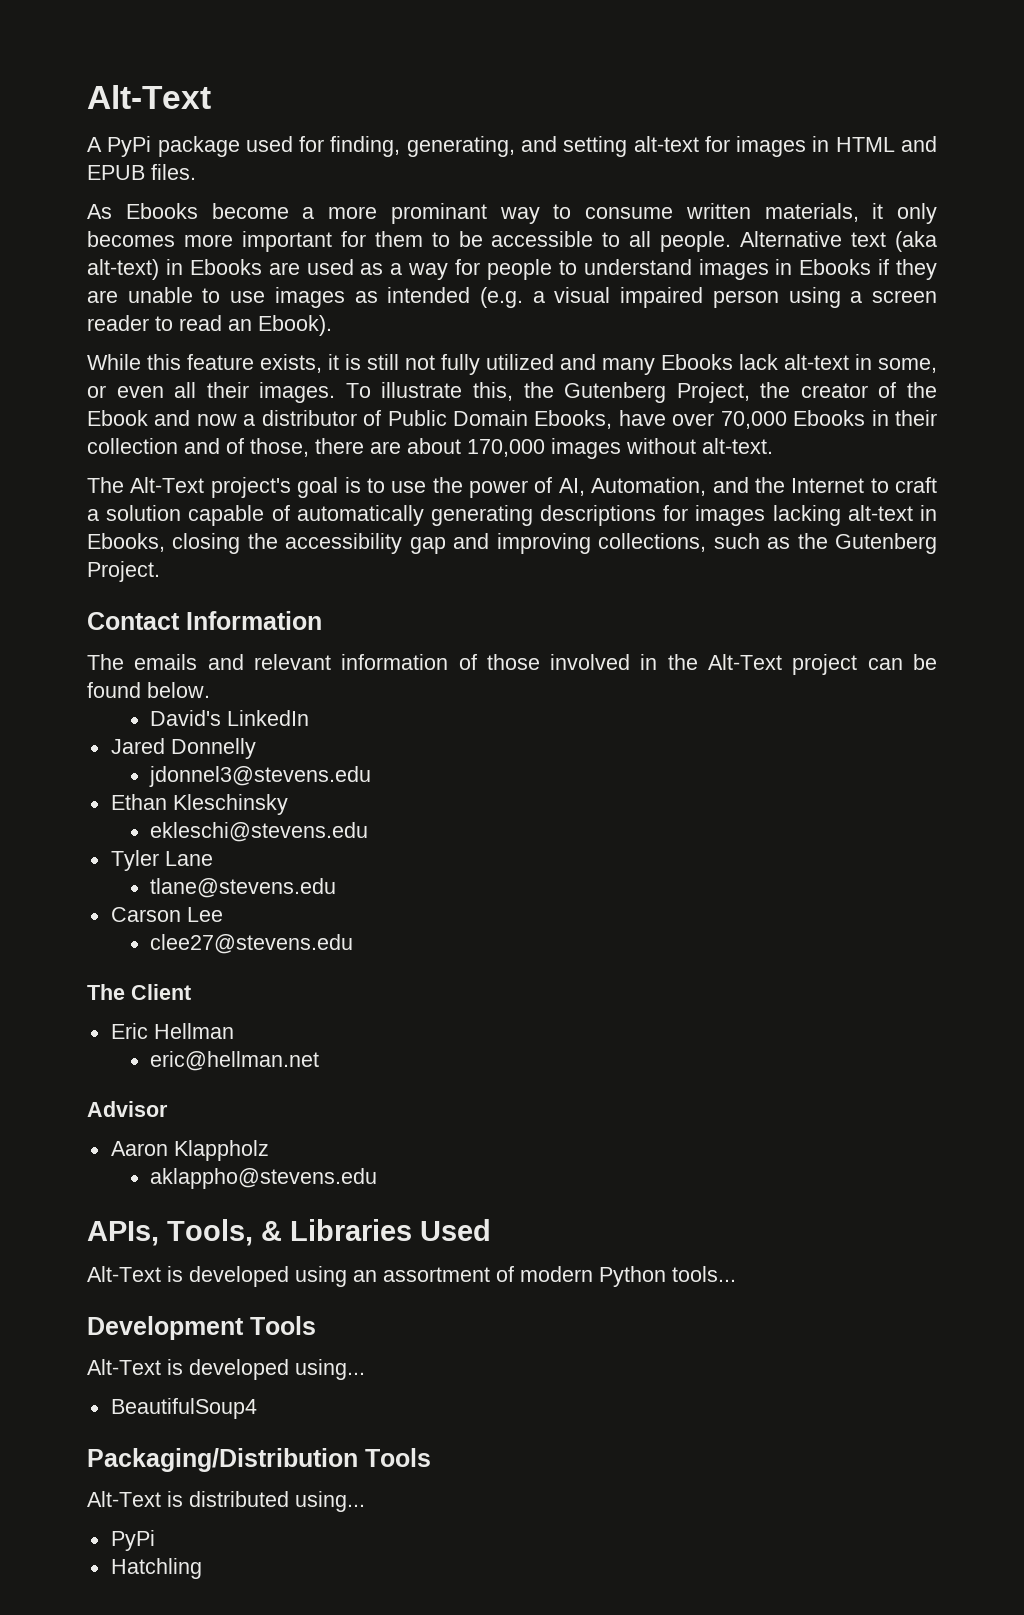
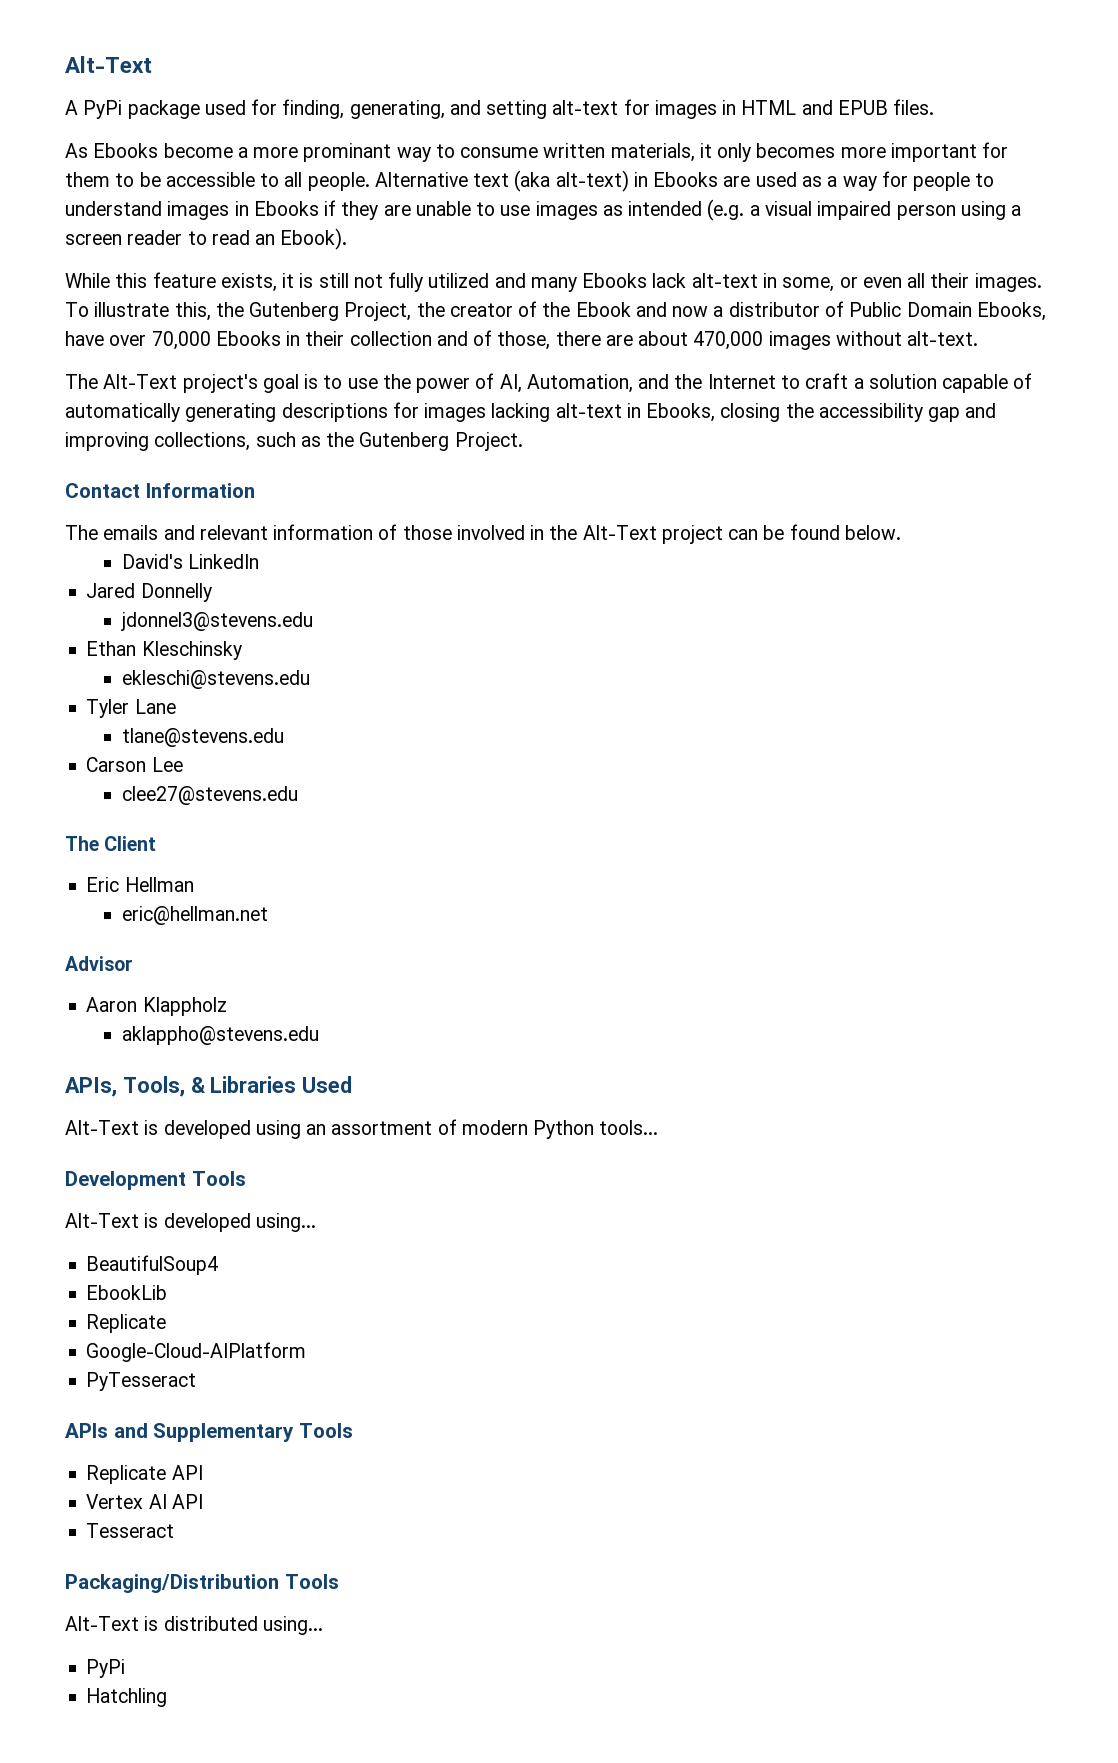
- To illustrate this, the Gutenberg Project, the creator of the Ebook and now a distributor of Public Domain Ebooks, have over 70,000 Ebooks in their collection and of those, there are about 170,000 images without alt-text.
+ To illustrate this, the Gutenberg Project, the creator of the Ebook and now a distributor of Public Domain Ebooks, have over 70,000 Ebooks in their collection and of those, there are about 470,000 images without alt-text.
+ EbookLib
+ Replicate
+ Google-Cloud-AIPlatform
+ PyTesseract
+ APIs and Supplementary Tools
+ Replicate API
+ Vertex AI API
+ Tesseract

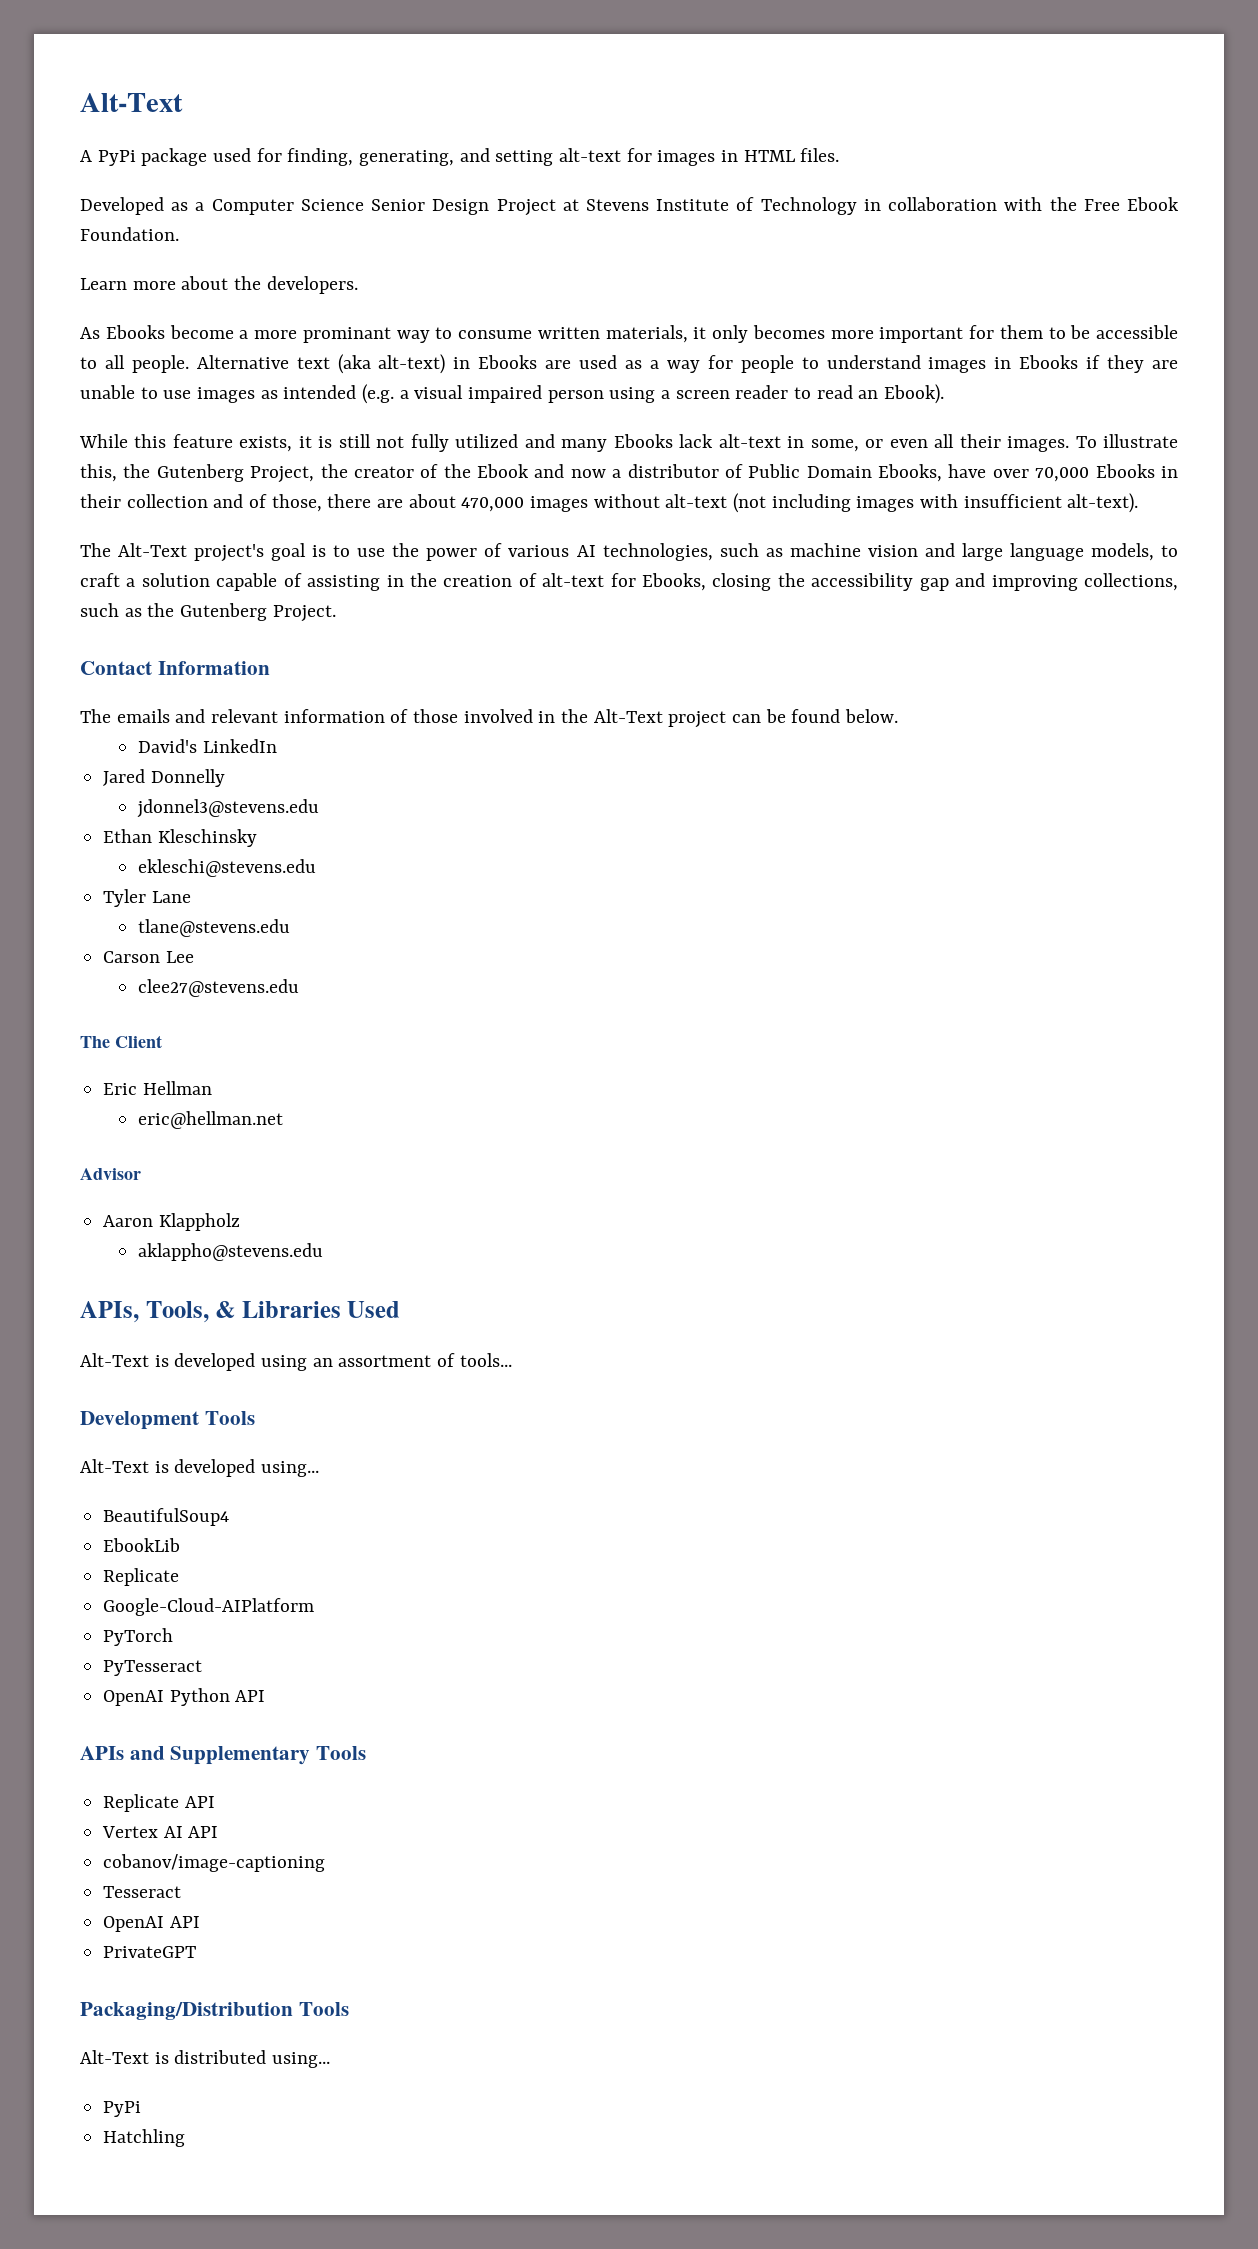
- A PyPi package used for finding, generating, and setting alt-text for images in HTML and EPUB files.
+ A PyPi package used for finding, generating, and setting alt-text for images in HTML files.
+ Developed as a Computer Science Senior Design Project at Stevens Institute of Technology in collaboration with the Free Ebook Foundation.
+ Learn more about the developers.
- To illustrate this, the Gutenberg Project, the creator of the Ebook and now a distributor of Public Domain Ebooks, have over 70,000 Ebooks in their collection and of those, there are about 470,000 images without alt-text.
+ To illustrate this, the Gutenberg Project, the creator of the Ebook and now a distributor of Public Domain Ebooks, have over 70,000 Ebooks in their collection and of those, there are about 470,000 images without alt-text (not including images with insufficient alt-text).
- The Alt-Text project's goal is to use the power of AI, Automation, and the Internet to craft a solution capable of automatically generating descriptions for images lacking alt-text in Ebooks, closing the accessibility gap and improving collections, such as the Gutenberg Project.
+ The Alt-Text project's goal is to use the power of various AI technologies, such as machine vision and large language models, to craft a solution capable of assisting in the creation of alt-text for Ebooks, closing the accessibility gap and improving collections, such as the Gutenberg Project.
- Alt-Text is developed using an assortment of modern Python tools...
+ Alt-Text is developed using an assortment of tools...
+ PyTorch
+ OpenAI Python API
+ cobanov/image-captioning
+ OpenAI API
+ PrivateGPT

